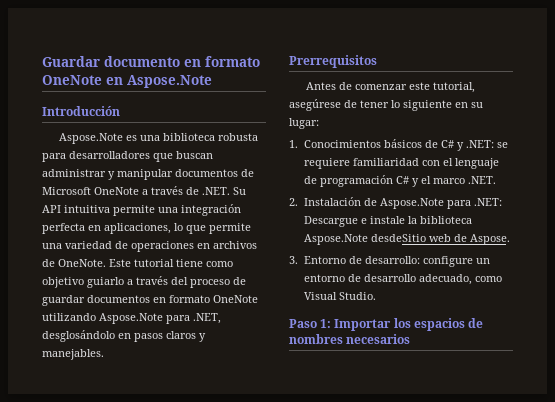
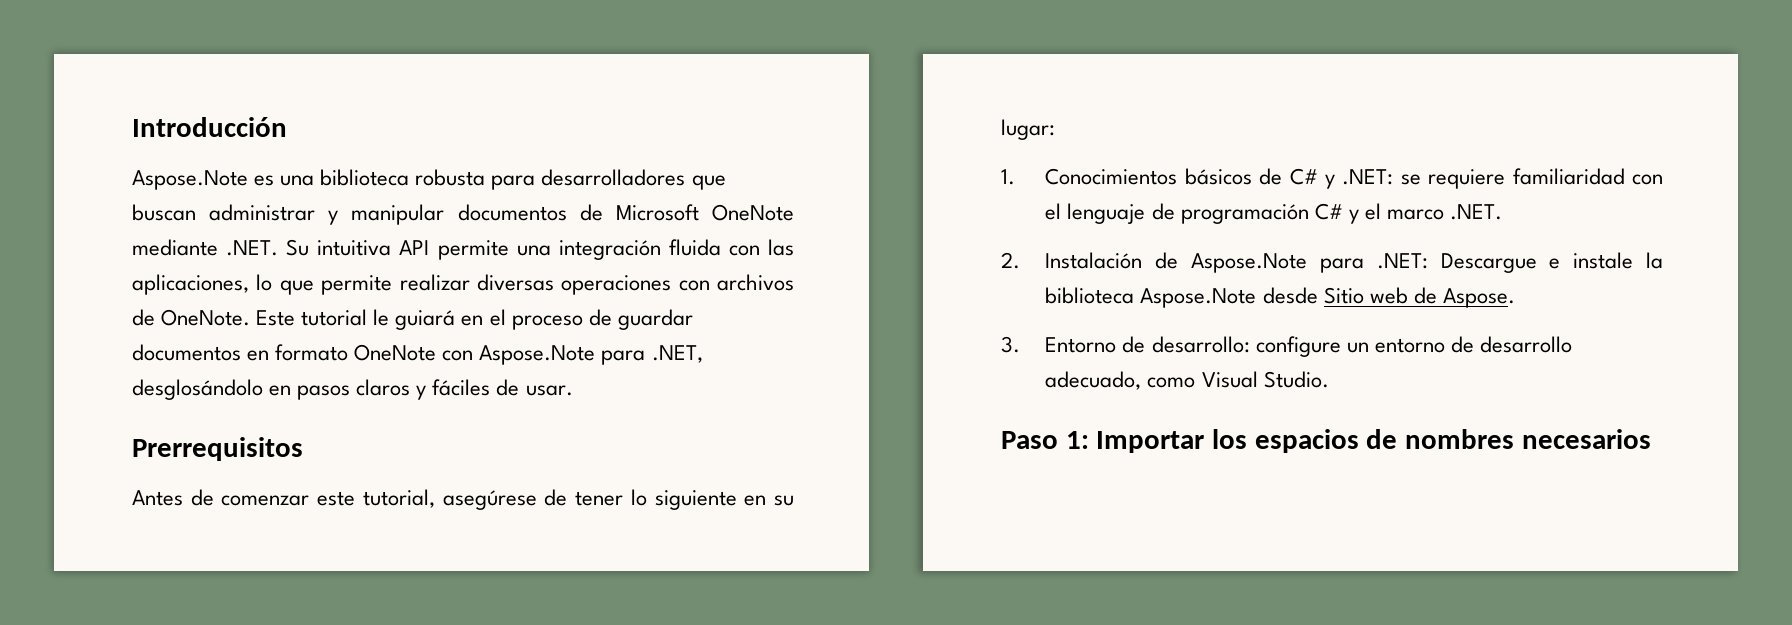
- Guardar documento en formato OneNote en Aspose.Note
- Aspose.Note es una biblioteca robusta para desarrolladores que buscan administrar y manipular documentos de Microsoft OneNote a través de .NET. Su API intuitiva permite una integración perfecta en aplicaciones, lo que permite una variedad de operaciones en archivos de OneNote.
+ Aspose.Note es una biblioteca robusta para desarrolladores que buscan administrar y manipular documentos de Microsoft OneNote mediante .NET. Su intuitiva API permite una integración fluida con las aplicaciones, lo que permite realizar diversas operaciones con archivos de OneNote.
- Este tutorial tiene como objetivo guiarlo a través del proceso de guardar documentos en formato OneNote utilizando Aspose.Note para .NET, desglosándolo en pasos claros y manejables.
+ Este tutorial le guiará en el proceso de guardar documentos en formato OneNote con Aspose.Note para .NET, desglosándolo en pasos claros y fáciles de usar.
- 2. Instalación de Aspose.Note para .NET: Descargue e instale la biblioteca Aspose.Note desdeSitio web de Aspose.
+ 2. Instalación de Aspose.Note para .NET: Descargue e instale la biblioteca Aspose.Note desde Sitio web de Aspose.

